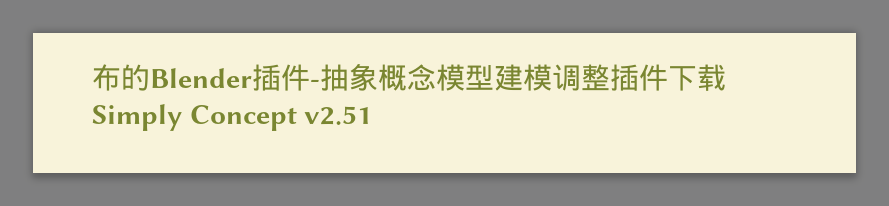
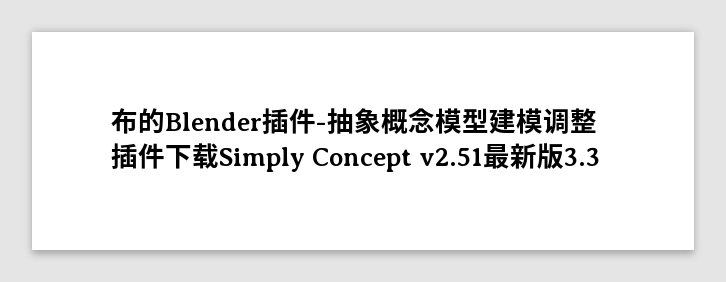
- 布的Blender插件-抽象概念模型建模调整插件下载Simply Concept v2.51
+ 布的Blender插件-抽象概念模型建模调整插件下载Simply Concept v2.51最新版3.3

